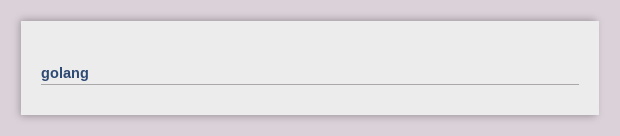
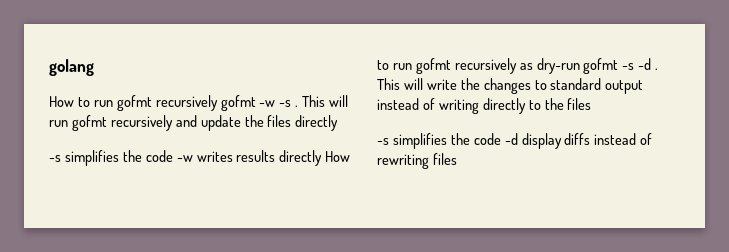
+ How to run gofmt recursively gofmt -w -s . This will run gofmt recursively and update the files directly
+ -s simplifies the code -w writes results directly How to run gofmt recursively as dry-run gofmt -s -d . This will write the changes to standard output instead of writing directly to the files
+ -s simplifies the code -d display diffs instead of rewriting files

